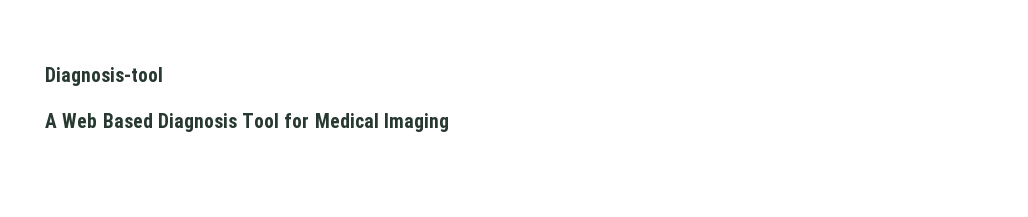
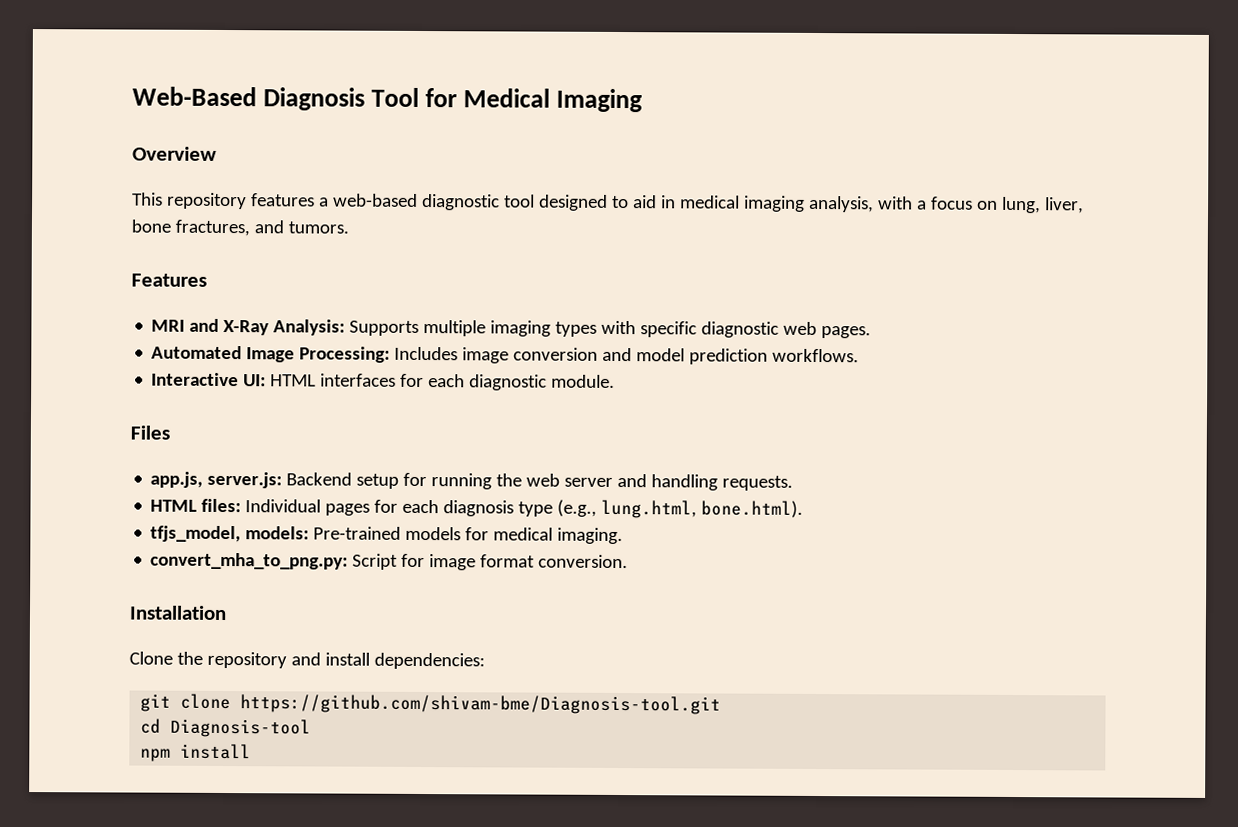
- Diagnosis-tool
- A Web Based Diagnosis Tool for Medical Imaging
+ Web-Based Diagnosis Tool for Medical Imaging
+ Overview
+ This repository features a web-based diagnostic tool designed to aid in medical imaging analysis, with a focus on lung, liver, bone fractures, and tumors.
+ Features
+ MRI and X-Ray Analysis: Supports multiple imaging types with specific diagnostic web pages.
+ Automated Image Processing: Includes image conversion and model prediction workflows.
+ Interactive UI: HTML interfaces for each diagnostic module.
+ Files
+ app.js, server.js: Backend setup for running the web server and handling requests.
+ HTML files: Individual pages for each diagnosis type (e.g., lung.html, bone.html).
+ tfjs_model, models: Pre-trained models for medical imaging.
+ convert_mha_to_png.py: Script for image format conversion.
+ Installation
+ Clone the repository and install dependencies:
+ git clone https://github.com/shivam-bme/Diagnosis-tool.git
+ cd Diagnosis-tool
+ npm install

